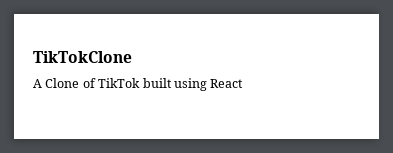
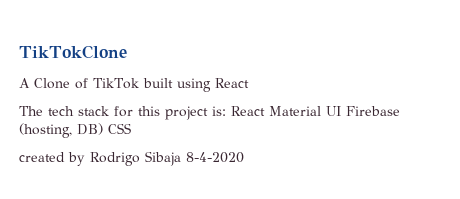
+ The tech stack for this project is: React Material UI Firebase (hosting, DB) CSS
+ created by Rodrigo Sibaja 8-4-2020

